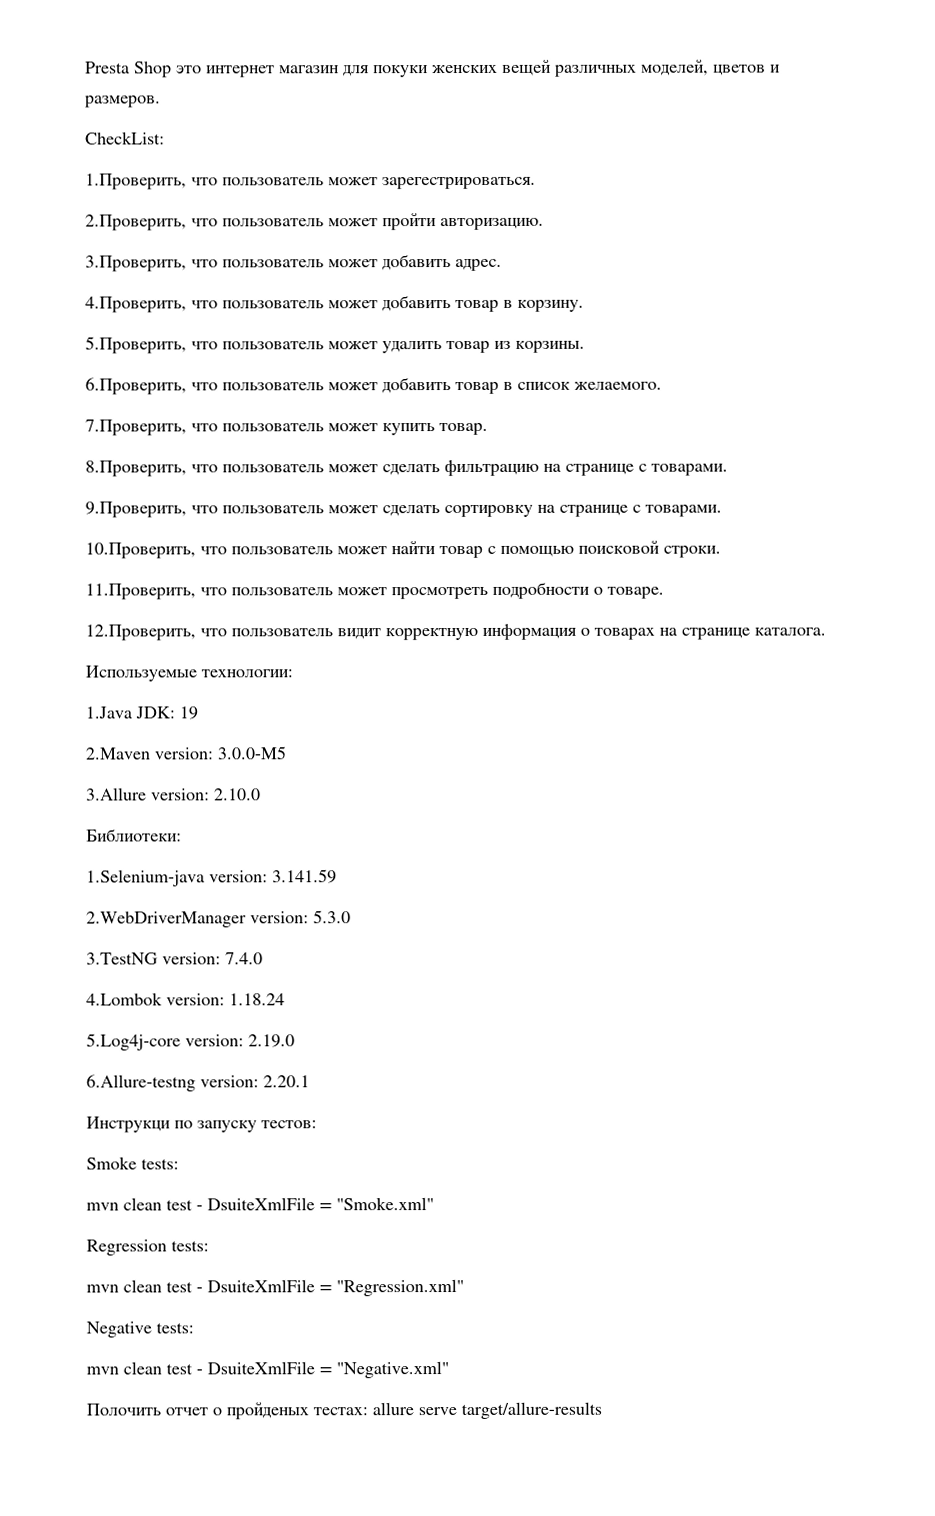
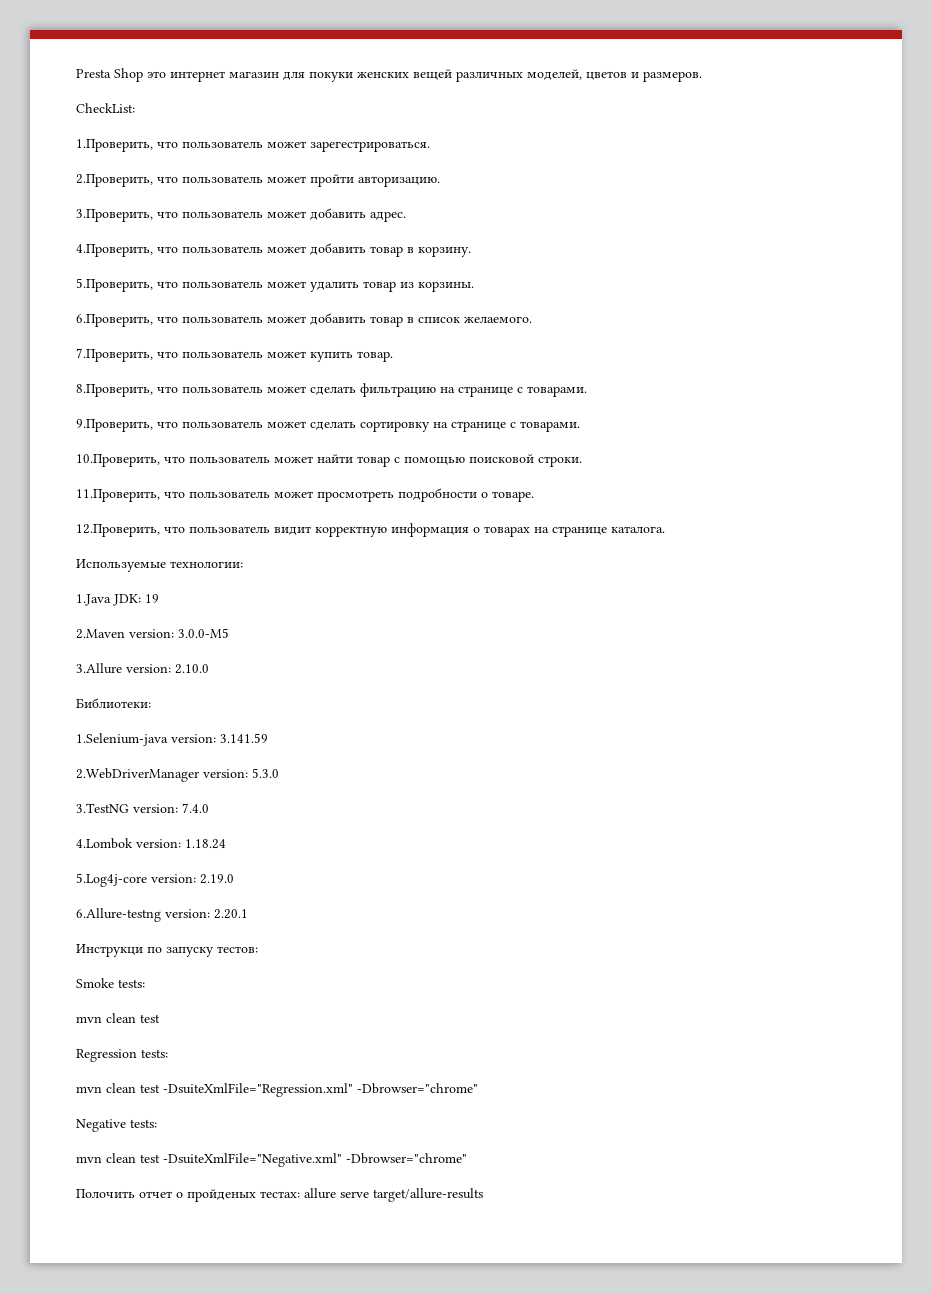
  Smoke tests:
- mvn clean test - DsuiteXmlFile = "Smoke.xml"
+ mvn clean test
- mvn clean test - DsuiteXmlFile = "Regression.xml"
+ mvn clean test -DsuiteXmlFile="Regression.xml" -Dbrowser="chrome"
- mvn clean test - DsuiteXmlFile = "Negative.xml"
+ mvn clean test -DsuiteXmlFile="Negative.xml" -Dbrowser="chrome"

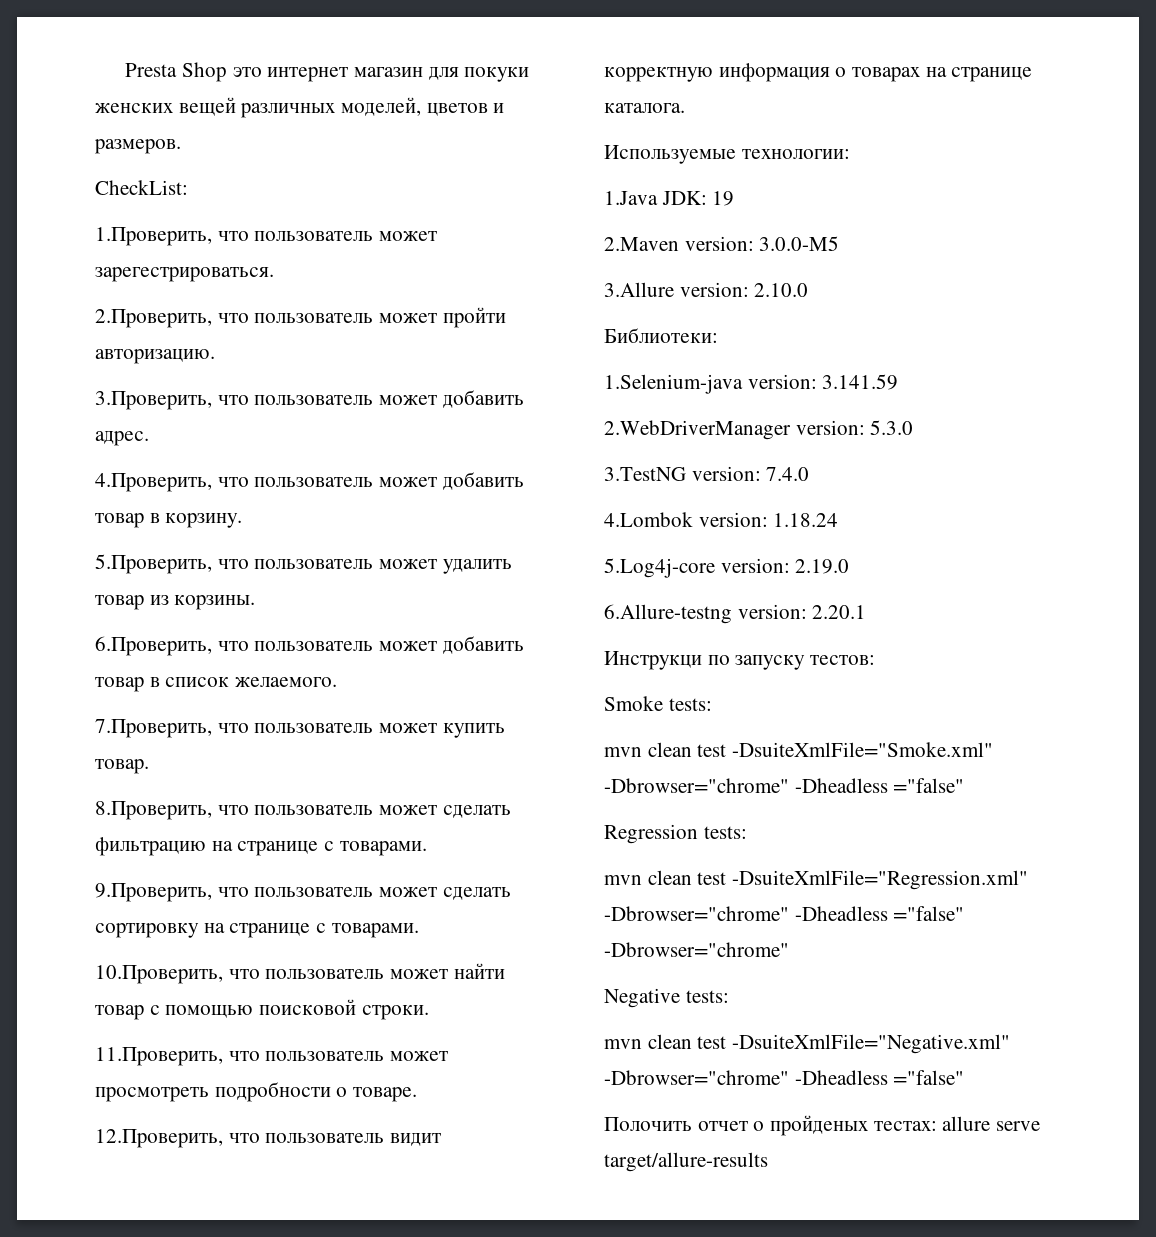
  Smoke tests:
- mvn clean test
+ mvn clean test -DsuiteXmlFile="Smoke.xml" -Dbrowser="chrome" -Dheadless ="false"
- mvn clean test -DsuiteXmlFile="Regression.xml" -Dbrowser="chrome"
+ mvn clean test -DsuiteXmlFile="Regression.xml" -Dbrowser="chrome" -Dheadless ="false" -Dbrowser="chrome"
- mvn clean test -DsuiteXmlFile="Negative.xml" -Dbrowser="chrome"
+ mvn clean test -DsuiteXmlFile="Negative.xml" -Dbrowser="chrome" -Dheadless ="false"

